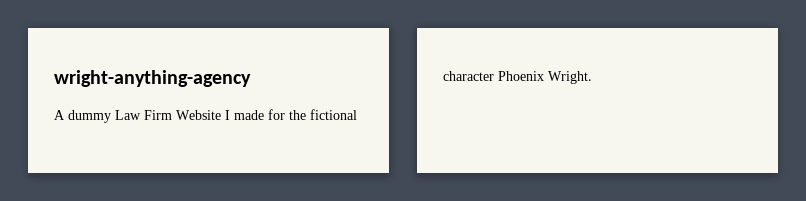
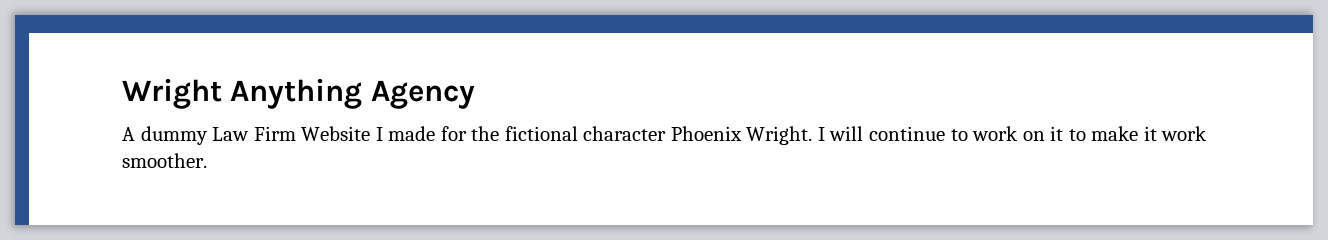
- wright-anything-agency
+ Wright Anything Agency
+ I will continue to work on it to make it work smoother.

